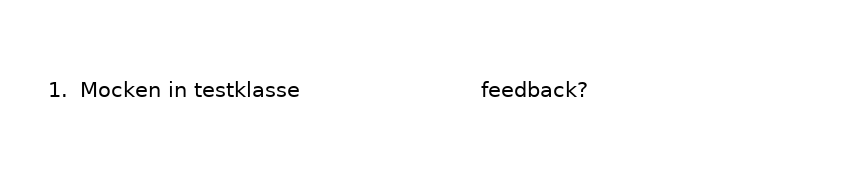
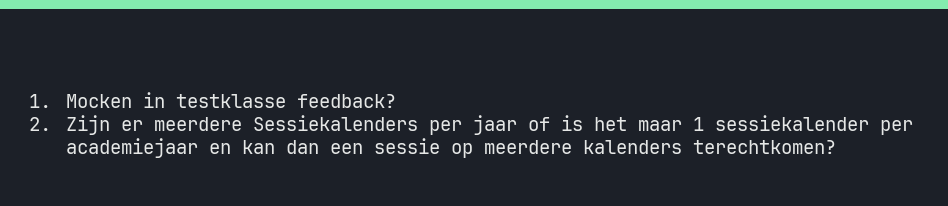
+ 2. Zijn er meerdere Sessiekalenders per jaar of is het maar 1 sessiekalender per academiejaar en kan dan een sessie op meerdere kalenders terechtkomen?

